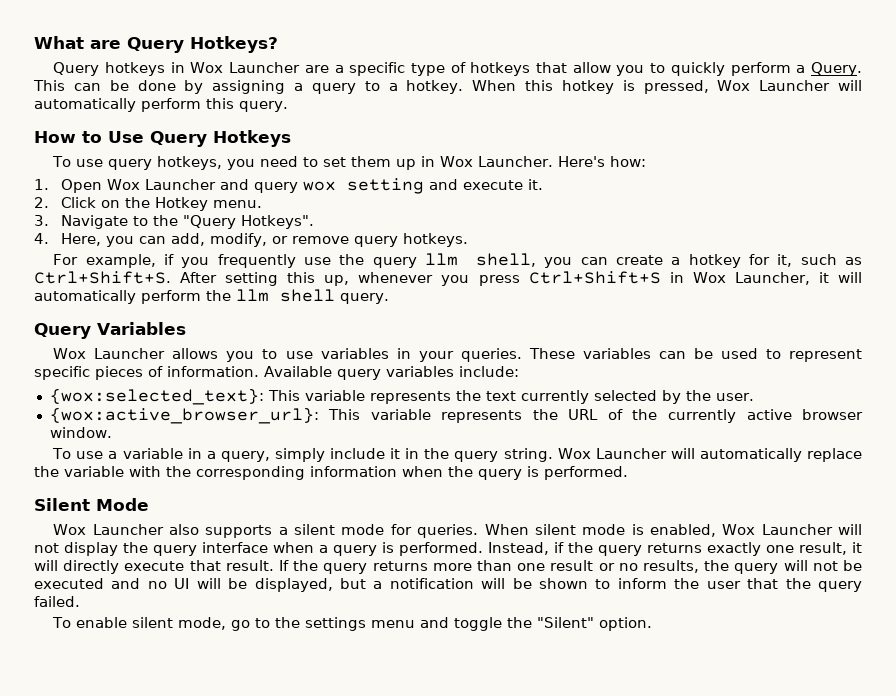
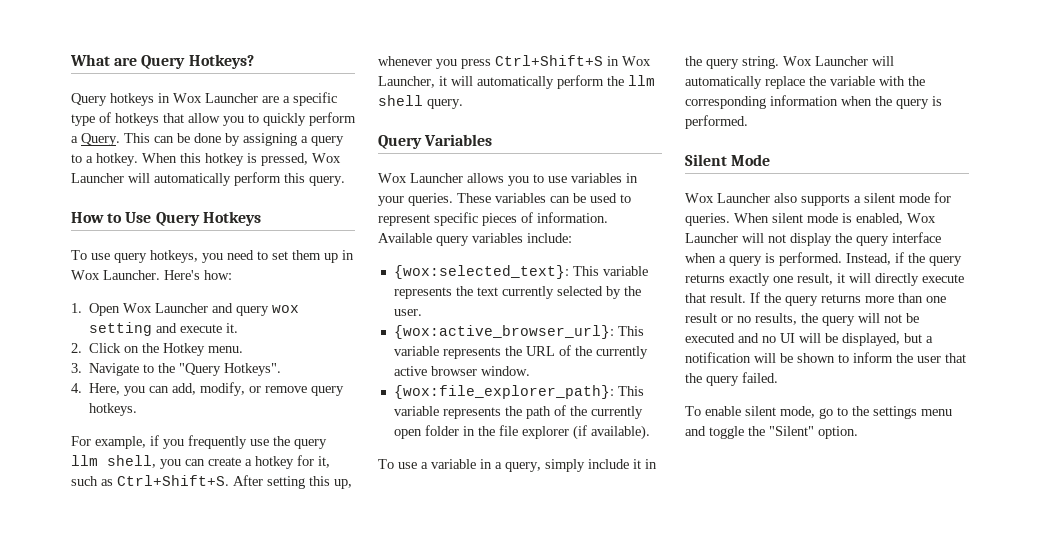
+ {wox:file_explorer_path}: This variable represents the path of the currently open folder in the file explorer (if available).

